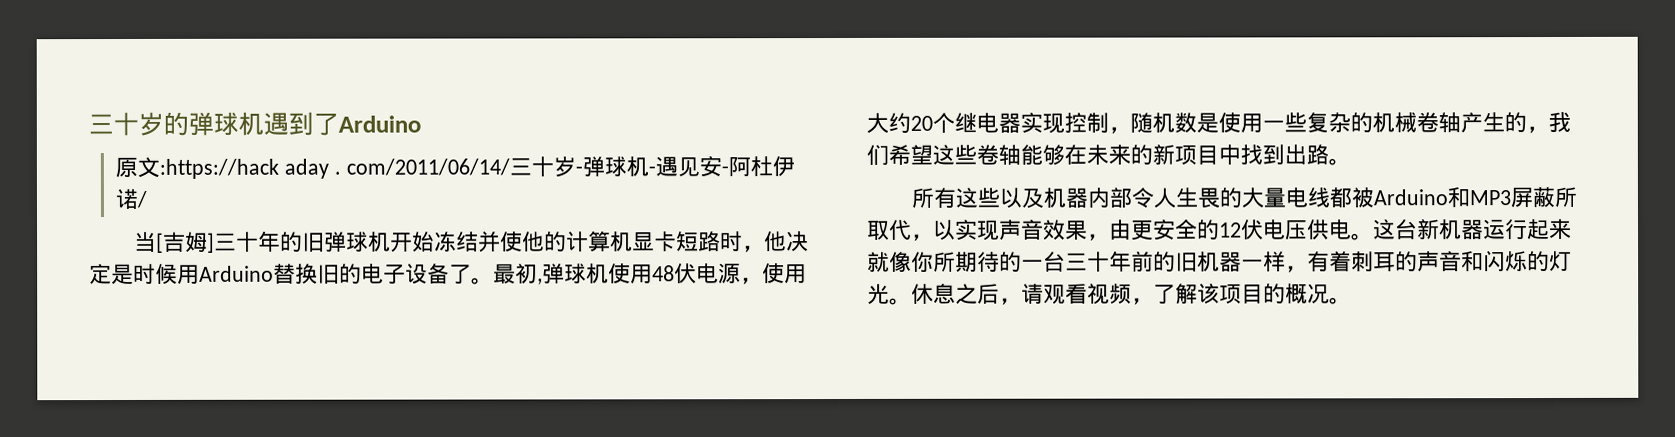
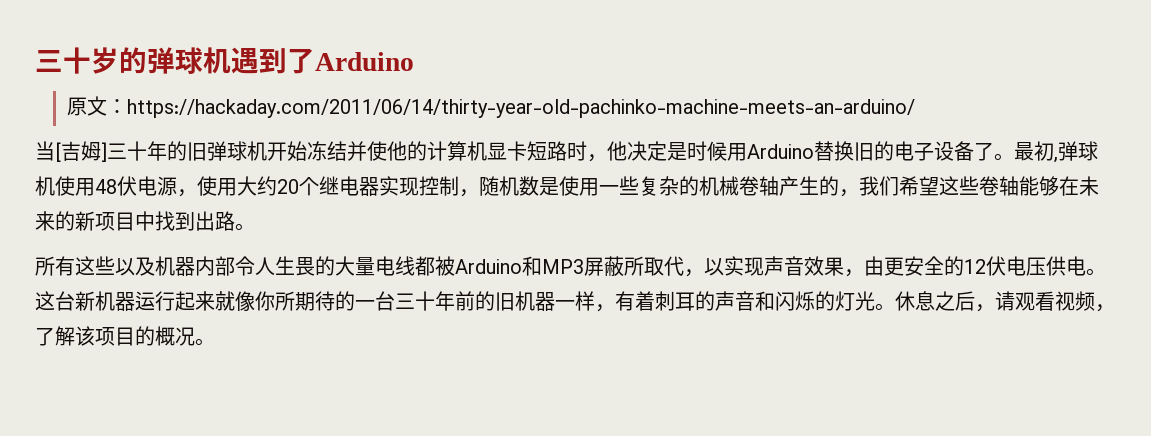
- 原文:https://hack aday . com/2011/06/14/三十岁-弹球机-遇见安-阿杜伊诺/
+ 原文：https://hackaday.com/2011/06/14/thirty-year-old-pachinko-machine-meets-an-arduino/

